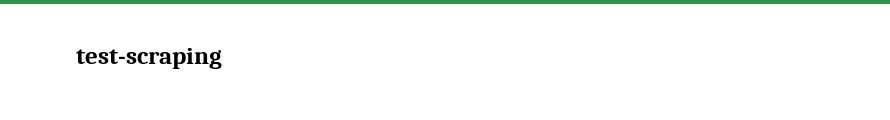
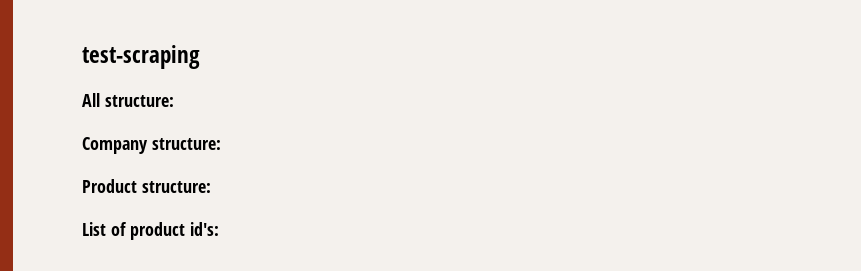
+ All structure:
+ Company structure:
+ Product structure:
+ List of product id's:

